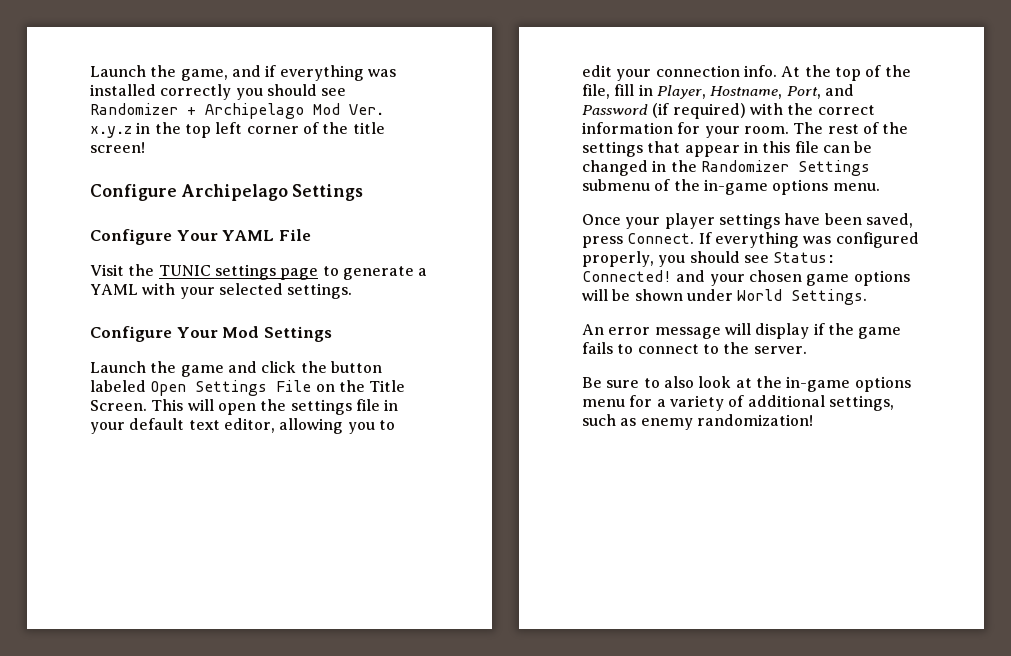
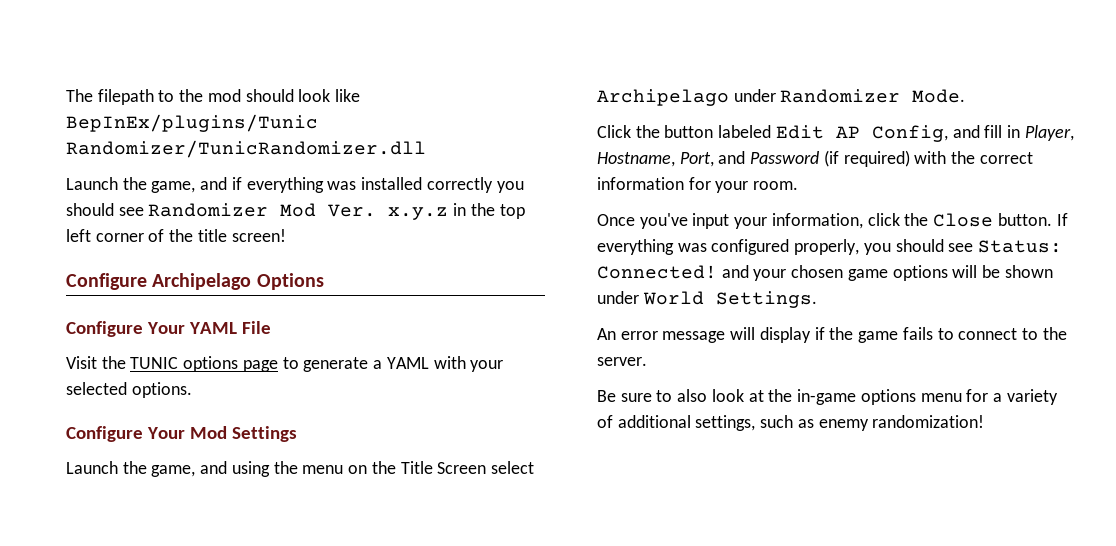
+ The filepath to the mod should look like BepInEx/plugins/Tunic Randomizer/TunicRandomizer.dll
- Launch the game, and if everything was installed correctly you should see Randomizer + Archipelago Mod Ver. x.y.z in the top left corner of the title screen!
+ Launch the game, and if everything was installed correctly you should see Randomizer Mod Ver. x.y.z in the top left corner of the title screen!
- Configure Archipelago Settings
+ Configure Archipelago Options
- Visit the TUNIC settings page to generate a YAML with your selected settings.
+ Visit the TUNIC options page to generate a YAML with your selected options.
- Launch the game and click the button labeled Open Settings File on the Title Screen. This will open the settings file in your default text editor, allowing you to edit your connection info. At the top of the file, fill in Player, Hostname, Port, and Password (if required) with the correct information for your room. The rest of the settings that appear in this file can be changed in the Randomizer Settings submenu of the in-game options menu.
- Once your player settings have been saved, press Connect.
+ Launch the game, and using the menu on the Title Screen select Archipelago under Randomizer Mode.
+ Click the button labeled Edit AP Config, and fill in Player, Hostname, Port, and Password (if required) with the correct information for your room.
+ Once you've input your information, click the Close button.

